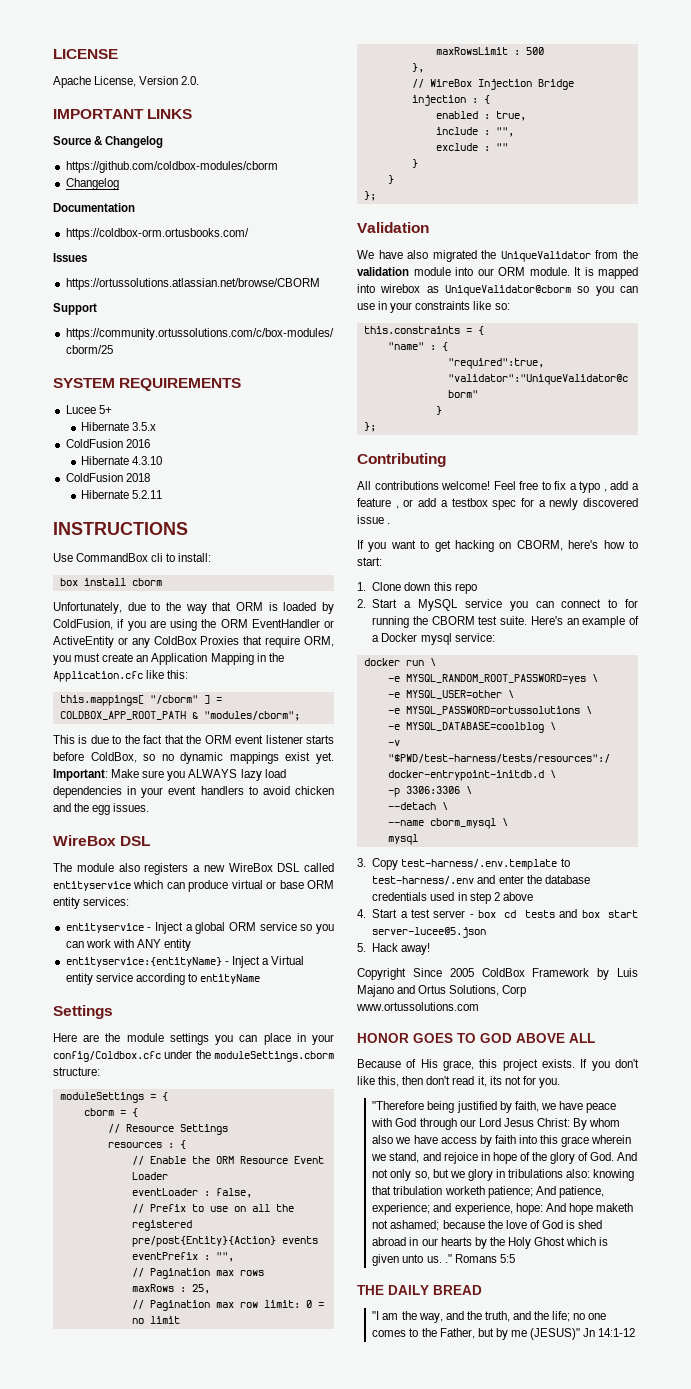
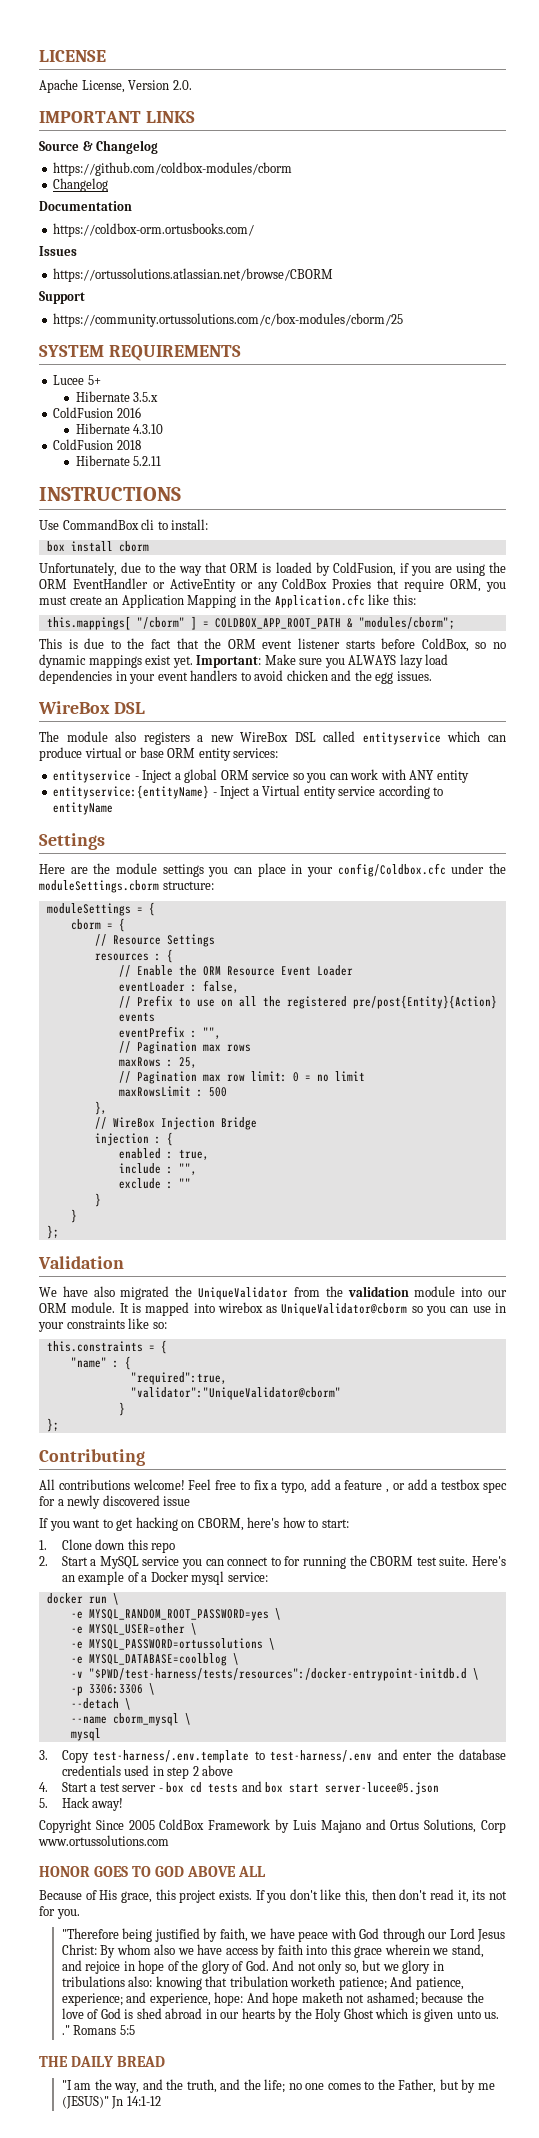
- Feel free to fix a typo , add a feature , or add a testbox spec for a newly discovered issue .
+ Feel free to fix a typo, add a feature , or add a testbox spec for a newly discovered issue

